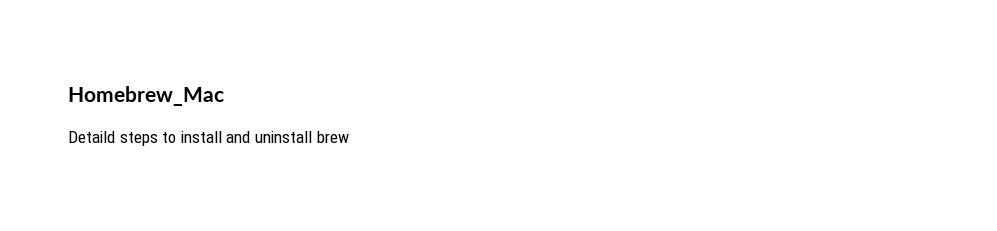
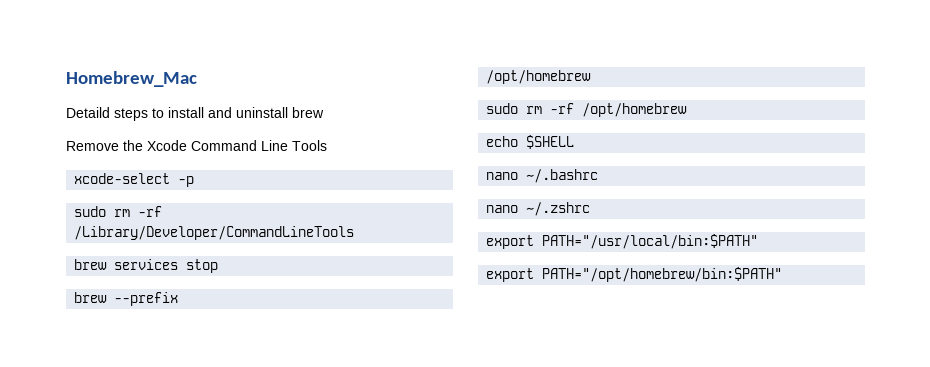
+ Remove the Xcode Command Line Tools
+ xcode-select -p
+ sudo rm -rf /Library/Developer/CommandLineTools
+ brew services stop
+ brew --prefix
+ /opt/homebrew
+ sudo rm -rf /opt/homebrew
+ echo $SHELL
+ nano ~/.bashrc
+ nano ~/.zshrc
+ export PATH="/usr/local/bin:$PATH"
+ export PATH="/opt/homebrew/bin:$PATH"

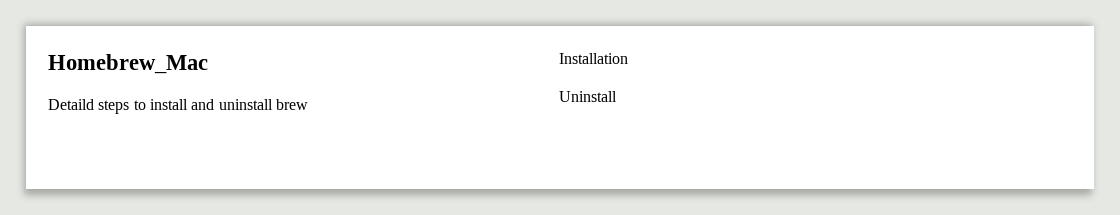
- Remove the Xcode Command Line Tools
- xcode-select -p
- sudo rm -rf /Library/Developer/CommandLineTools
- brew services stop
- brew --prefix
- /opt/homebrew
- sudo rm -rf /opt/homebrew
- echo $SHELL
- nano ~/.bashrc
- nano ~/.zshrc
- export PATH="/usr/local/bin:$PATH"
- export PATH="/opt/homebrew/bin:$PATH"
+ Installation
+ Uninstall

